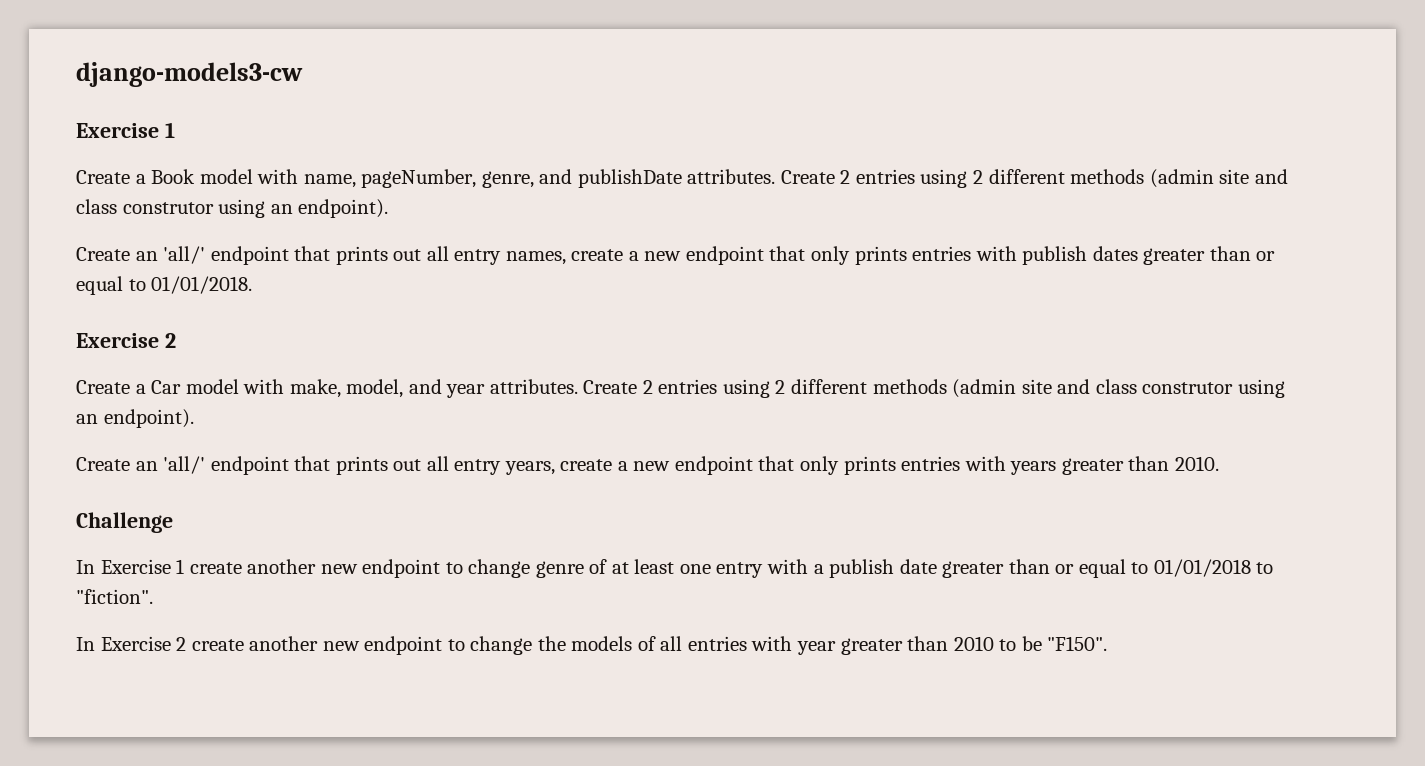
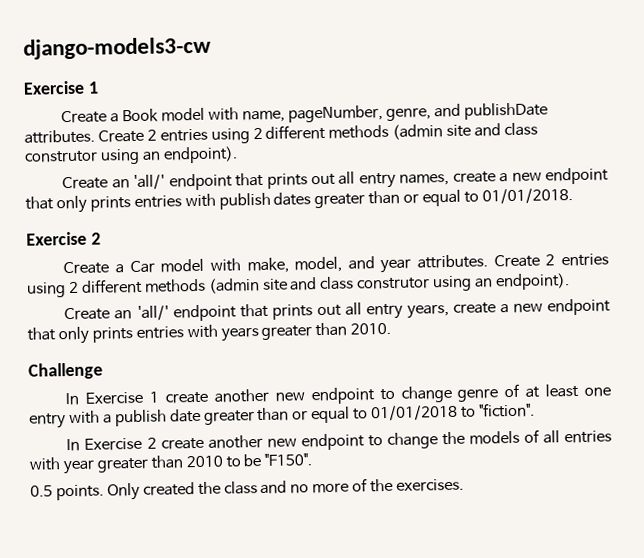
+ 0.5 points. Only created the class and no more of the exercises.

